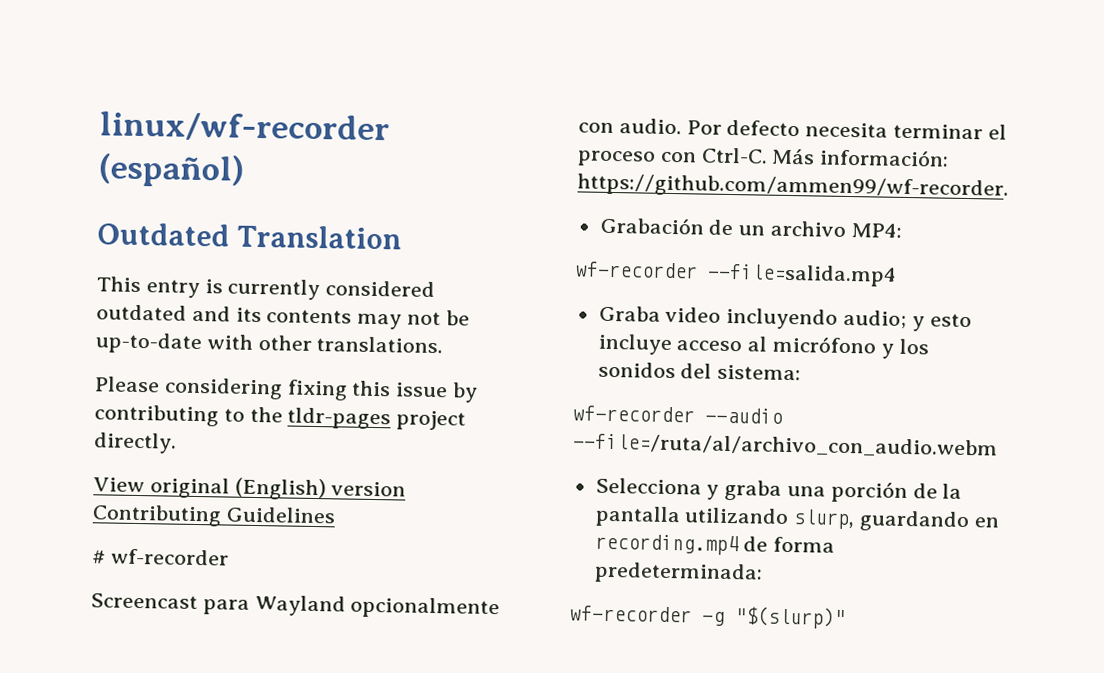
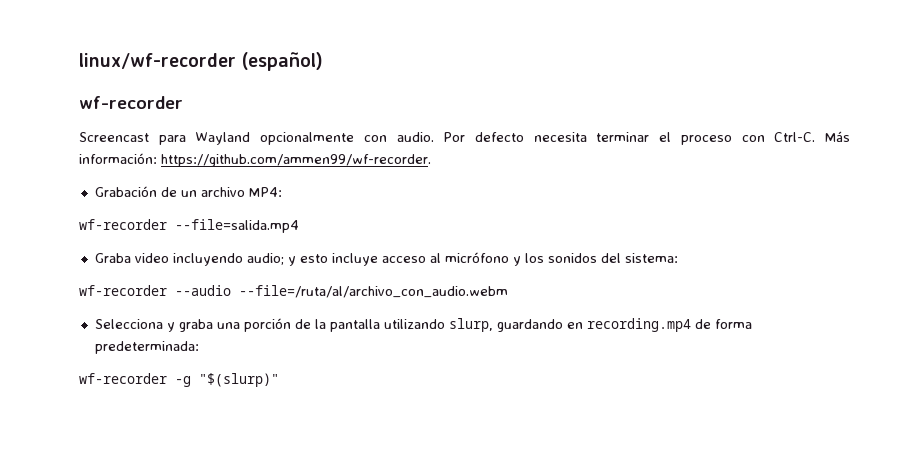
  linux/wf-recorder (español)
- Outdated Translation
- This entry is currently considered outdated and its contents may not be up-to-date with other translations.
- Please considering fixing this issue by contributing to the tldr-pages project directly.
- View original (English) version Contributing Guidelines
- # wf-recorder
+ wf-recorder

